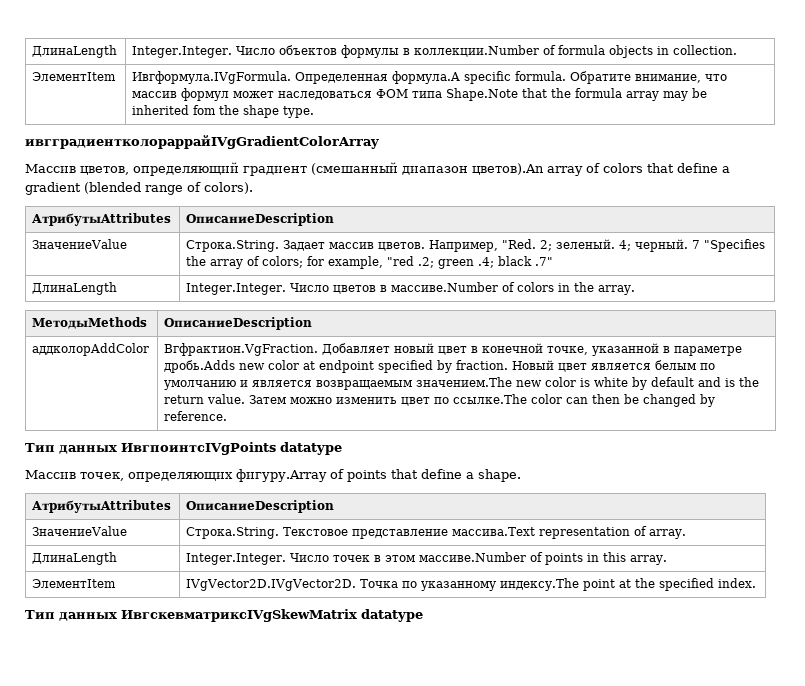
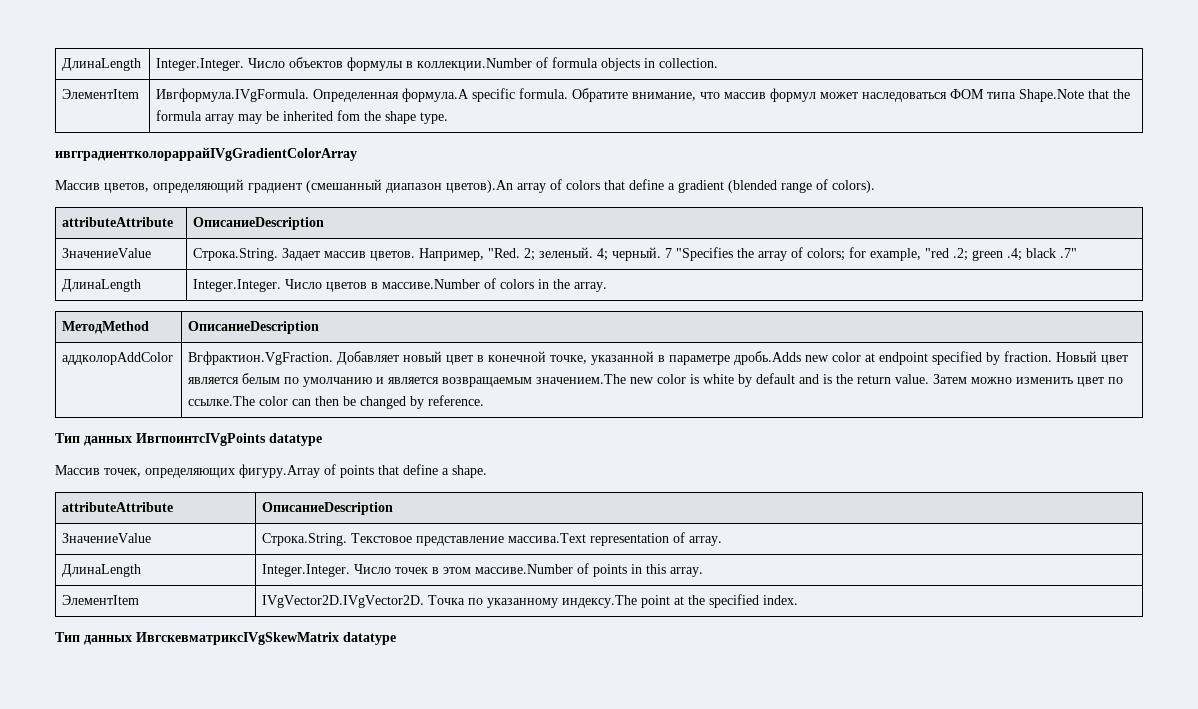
  Массив цветов, определяющий градиент (смешанный диапазон цветов).An array of colors that define a gradient (blended range of colors).
- АтрибутыAttributes | ОписаниеDescription
+ attributeAttribute | ОписаниеDescription
- МетодыMethods | ОписаниеDescription
+ МетодMethod | ОписаниеDescription
  Массив точек, определяющих фигуру.Array of points that define a shape.
- АтрибутыAttributes | ОписаниеDescription
+ attributeAttribute | ОписаниеDescription

